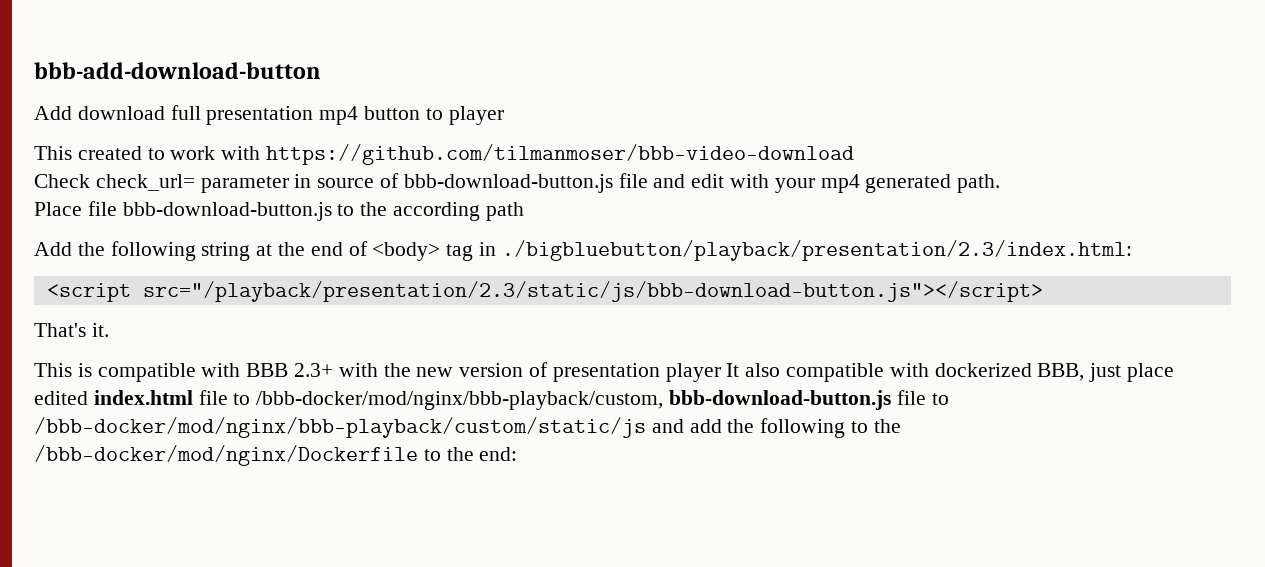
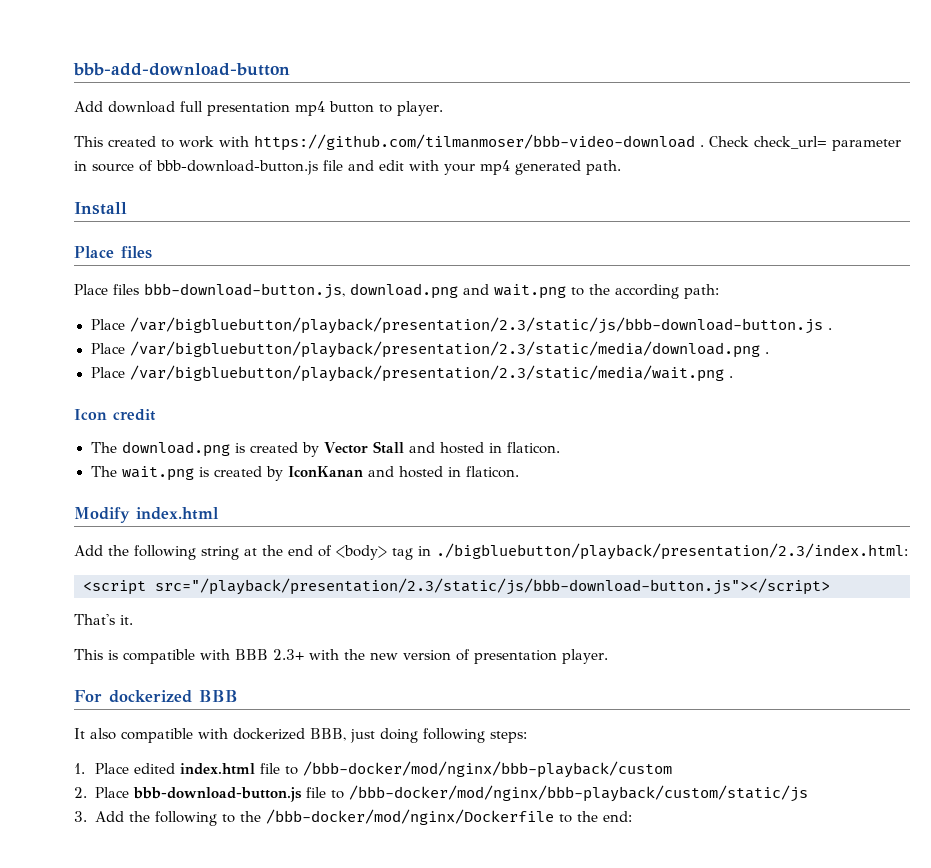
- Add download full presentation mp4 button to player
+ Add download full presentation mp4 button to player.
- This created to work with https://github.com/tilmanmoser/bbb-video-download
- Check check_url= parameter in source of bbb-download-button.js file and edit with your mp4 generated path.
+ This created to work with https://github.com/tilmanmoser/bbb-video-download . Check check_url= parameter in source of bbb-download-button.js file and edit with your mp4 generated path.
- Place file bbb-download-button.js to the according path
+ Install
+ Place files
+ Place files bbb-download-button.js, download.png and wait.png to the according path:
+ Place /var/bigbluebutton/playback/presentation/2.3/static/js/bbb-download-button.js .
+ Place /var/bigbluebutton/playback/presentation/2.3/static/media/download.png .
+ Place /var/bigbluebutton/playback/presentation/2.3/static/media/wait.png .
+ Icon credit
+ The download.png is created by Vector Stall and hosted in flaticon.
+ The wait.png is created by IconKanan and hosted in flaticon.
+ Modify index.html
- This is compatible with BBB 2.3+ with the new version of presentation player It also compatible with dockerized BBB, just place edited index.html file to /bbb-docker/mod/nginx/bbb-playback/custom, bbb-download-button.js file to /bbb-docker/mod/nginx/bbb-playback/custom/static/js and add the following to the /bbb-docker/mod/nginx/Dockerfile to the end:
+ This is compatible with BBB 2.3+ with the new version of presentation player.
+ For dockerized BBB
+ It also compatible with dockerized BBB, just doing following steps:
+ 1. Place edited index.html file to /bbb-docker/mod/nginx/bbb-playback/custom
+ 2. Place bbb-download-button.js file to /bbb-docker/mod/nginx/bbb-playback/custom/static/js
+ 3. Add the following to the /bbb-docker/mod/nginx/Dockerfile to the end:

